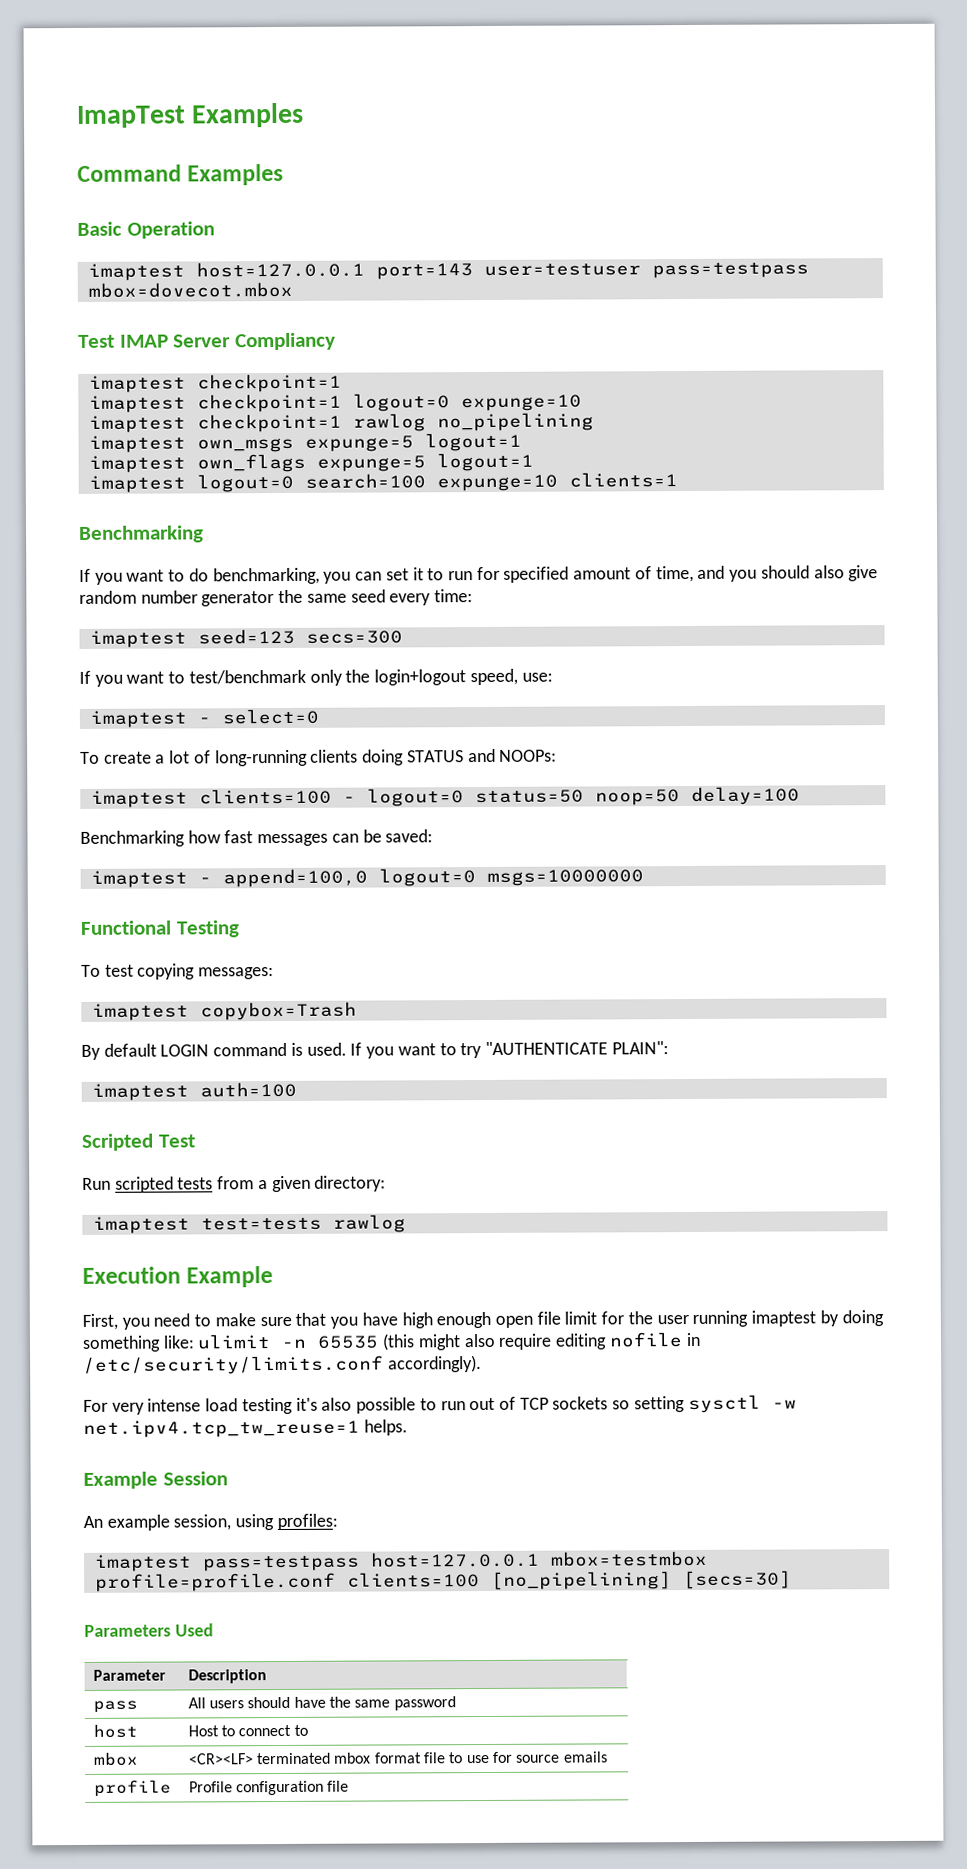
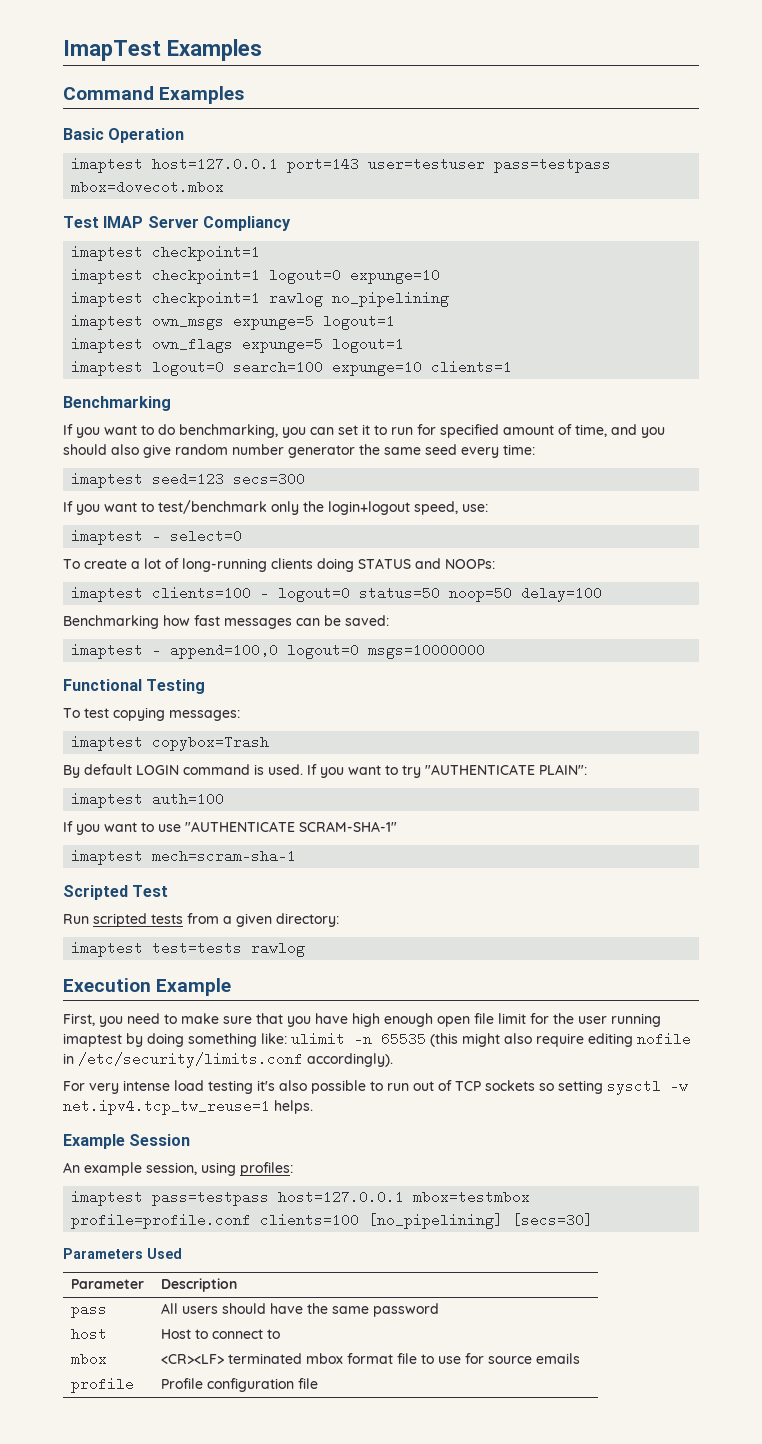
+ If you want to use "AUTHENTICATE SCRAM-SHA-1"
+ imaptest mech=scram-sha-1

